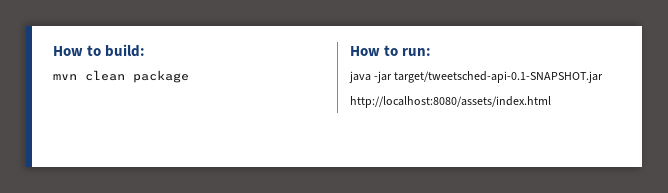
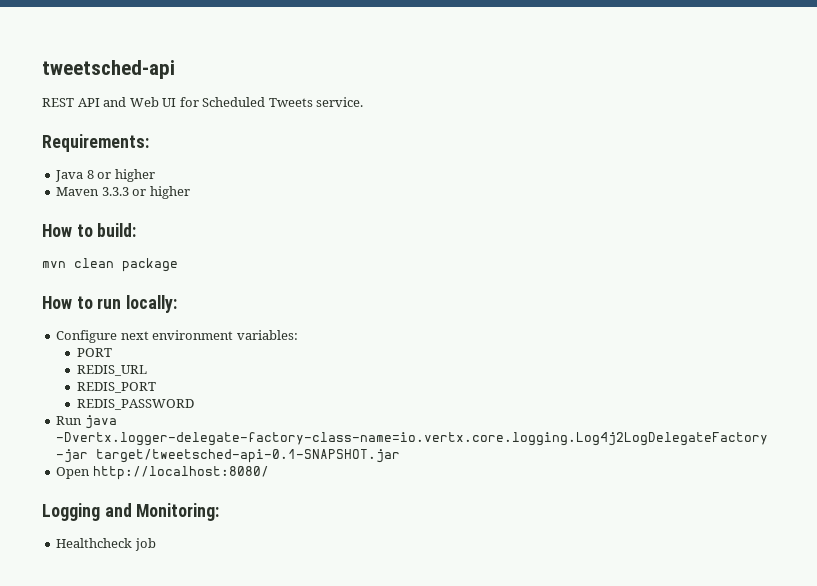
+ tweetsched-api
+ REST API and Web UI for Scheduled Tweets service.
+ Requirements:
+ Java 8 or higher
+ Maven 3.3.3 or higher
- How to run:
- java -jar target/tweetsched-api-0.1-SNAPSHOT.jar
- http://localhost:8080/assets/index.html
+ How to run locally:
+ Configure next environment variables:
+ PORT
+ REDIS_URL
+ REDIS_PORT
+ REDIS_PASSWORD
+ Run java -Dvertx.logger-delegate-factory-class-name=io.vertx.core.logging.Log4j2LogDelegateFactory -jar target/tweetsched-api-0.1-SNAPSHOT.jar
+ Open http://localhost:8080/
+ Logging and Monitoring:
+ Healthcheck job

